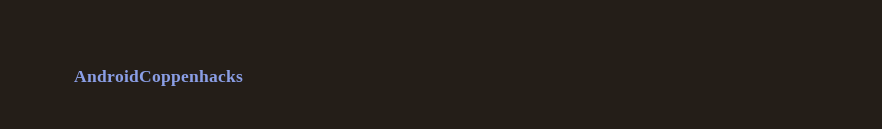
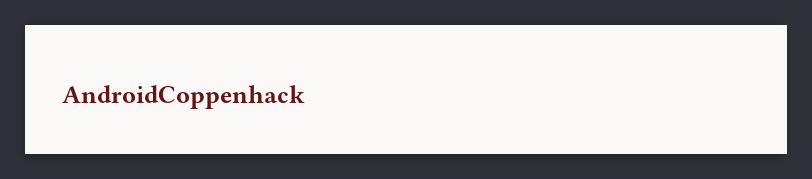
- AndroidCoppenhacks
+ AndroidCoppenhack

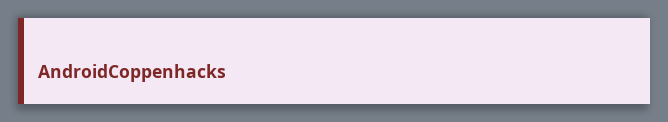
- AndroidCoppenhack
+ AndroidCoppenhacks

